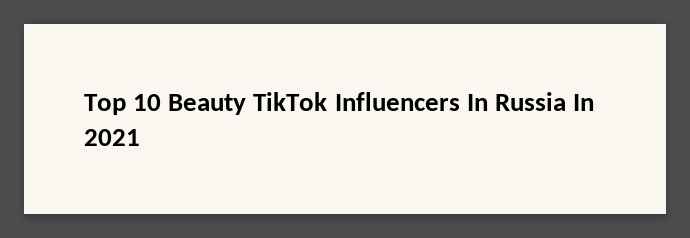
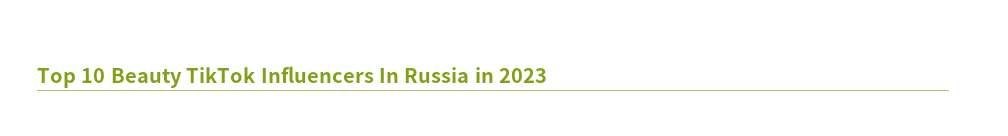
- Top 10 Beauty TikTok Influencers In Russia In 2021
+ Top 10 Beauty TikTok Influencers In Russia in 2023

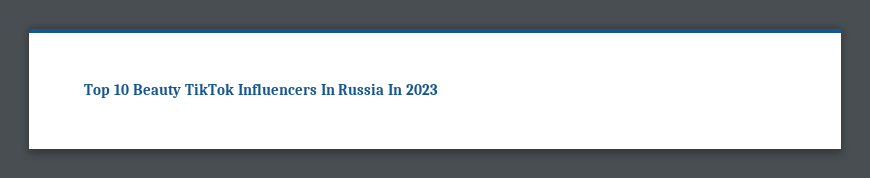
- Top 10 Beauty TikTok Influencers In Russia in 2023
+ Top 10 Beauty TikTok Influencers In Russia In 2023

